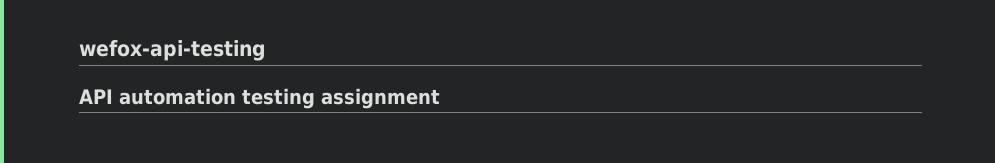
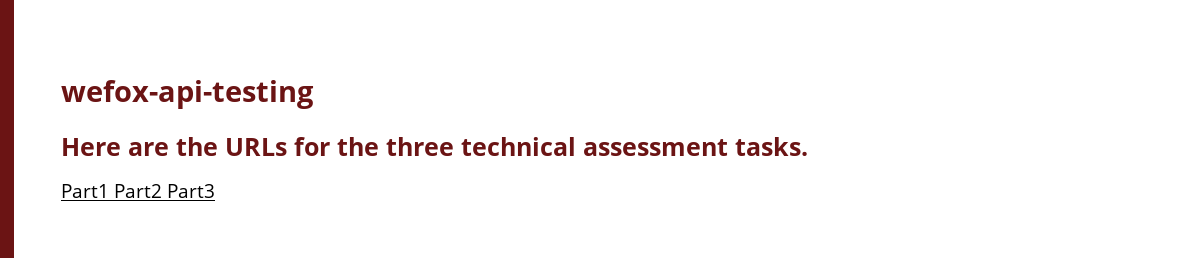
- API automation testing assignment
+ Here are the URLs for the three technical assessment tasks.
+ Part1 Part2 Part3

